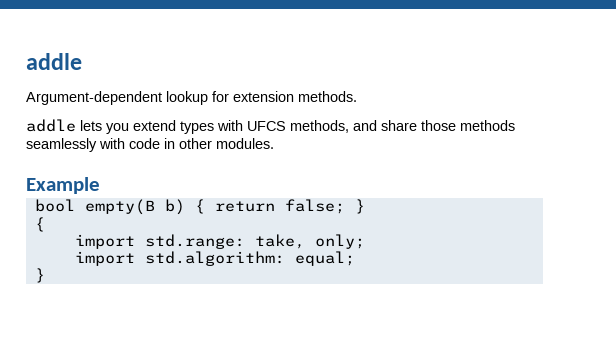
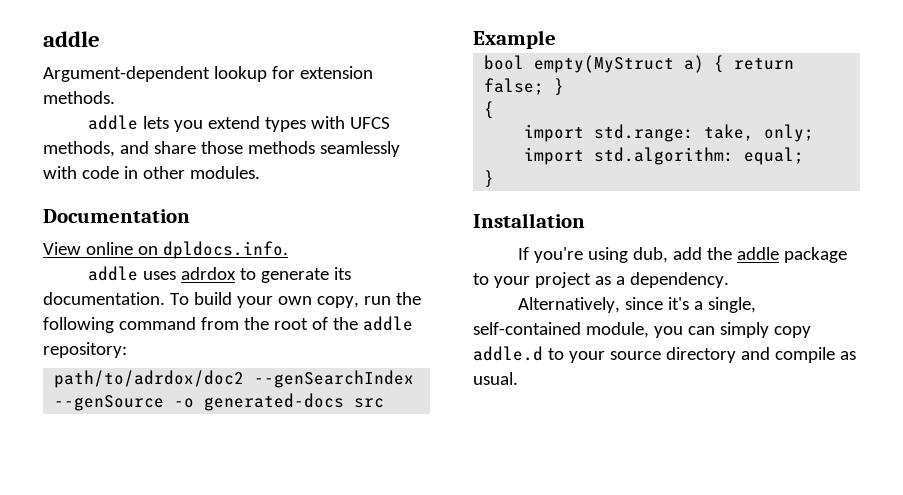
+ Documentation
+ View online on dpldocs.info.
+ addle uses adrdox to generate its documentation. To build your own copy, run the following command from the root of the addle repository:
+ path/to/adrdox/doc2 --genSearchIndex --genSource -o generated-docs src
- bool empty(B b) { return false; }
+ bool empty(MyStruct a) { return false; }
+ Installation
+ If you're using dub, add the addle package to your project as a dependency.
+ Alternatively, since it's a single, self-contained module, you can simply copy addle.d to your source directory and compile as usual.

